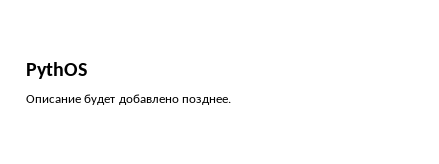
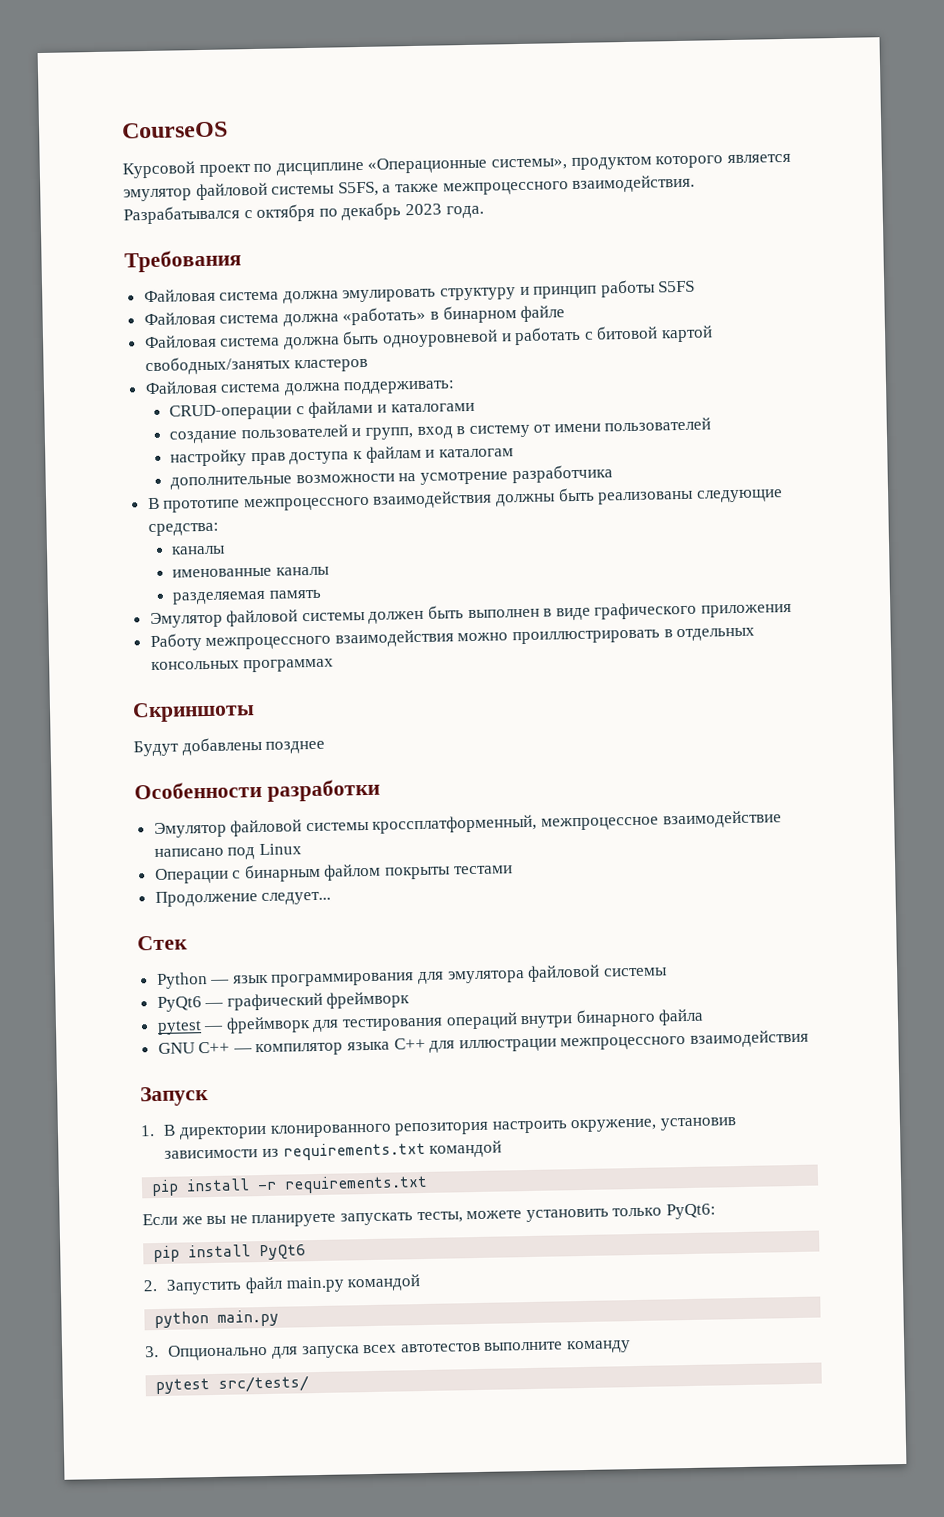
- PythOS
- Описание будет добавлено позднее.
+ CourseOS
+ Курсовой проект по дисциплине «Операционные системы», продуктом которого является эмулятор файловой системы S5FS, а также межпроцессного взаимодействия. Разрабатывался с октября по декабрь 2023 года.
+ Требования
+ Файловая система должна эмулировать структуру и принцип работы S5FS
+ Файловая система должна «работать» в бинарном файле
+ Файловая система должна быть одноуровневой и работать с битовой картой свободных/занятых кластеров
+ Файловая система должна поддерживать:
+ CRUD-операции с файлами и каталогами
+ создание пользователей и групп, вход в систему от имени пользователей
+ настройку прав доступа к файлам и каталогам
+ дополнительные возможности на усмотрение разработчика
+ В прототипе межпроцессного взаимодействия должны быть реализованы следующие средства:
+ каналы
+ именованные каналы
+ разделяемая память
+ Эмулятор файловой системы должен быть выполнен в виде графического приложения
+ Работу межпроцессного взаимодействия можно проиллюстрировать в отдельных консольных программах
+ Скриншоты
+ Будут добавлены позднее
+ Особенности разработки
+ Эмулятор файловой системы кроссплатформенный, межпроцессное взаимодействие написано под Linux
+ Операции с бинарным файлом покрыты тестами
+ Продолжение следует...
+ Стек
+ Python — язык программирования для эмулятора файловой системы
+ PyQt6 — графический фреймворк
+ pytest — фреймворк для тестирования операций внутри бинарного файла
+ GNU C++ — компилятор языка C++ для иллюстрации межпроцессного взаимодействия
+ Запуск
+ 1. В директории клонированного репозитория настроить окружение, установив зависимости из requirements.txt командой
+ pip install -r requirements.txt
+ Если же вы не планируете запускать тесты, можете установить только PyQt6:
+ pip install PyQt6
+ 2. Запустить файл main.py командой
+ python main.py
+ 3. Опционально для запуска всех автотестов выполните команду
+ pytest src/tests/

